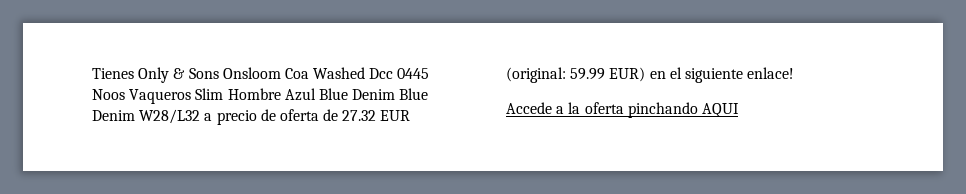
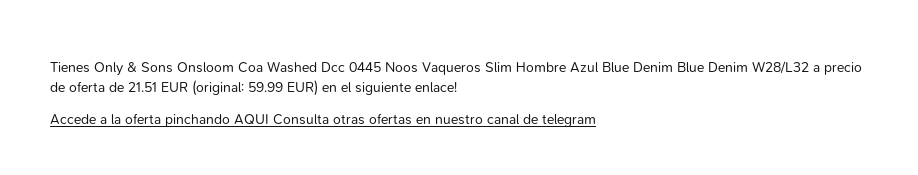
- Tienes Only & Sons Onsloom Coa Washed Dcc 0445 Noos Vaqueros Slim Hombre Azul Blue Denim Blue Denim W28/L32 a precio de oferta de 27.32 EUR (original: 59.99 EUR) en el siguiente enlace!
+ Tienes Only & Sons Onsloom Coa Washed Dcc 0445 Noos Vaqueros Slim Hombre Azul Blue Denim Blue Denim W28/L32 a precio de oferta de 21.51 EUR (original: 59.99 EUR) en el siguiente enlace!
- Accede a la oferta pinchando AQUI
+ Accede a la oferta pinchando AQUI Consulta otras ofertas en nuestro canal de telegram

